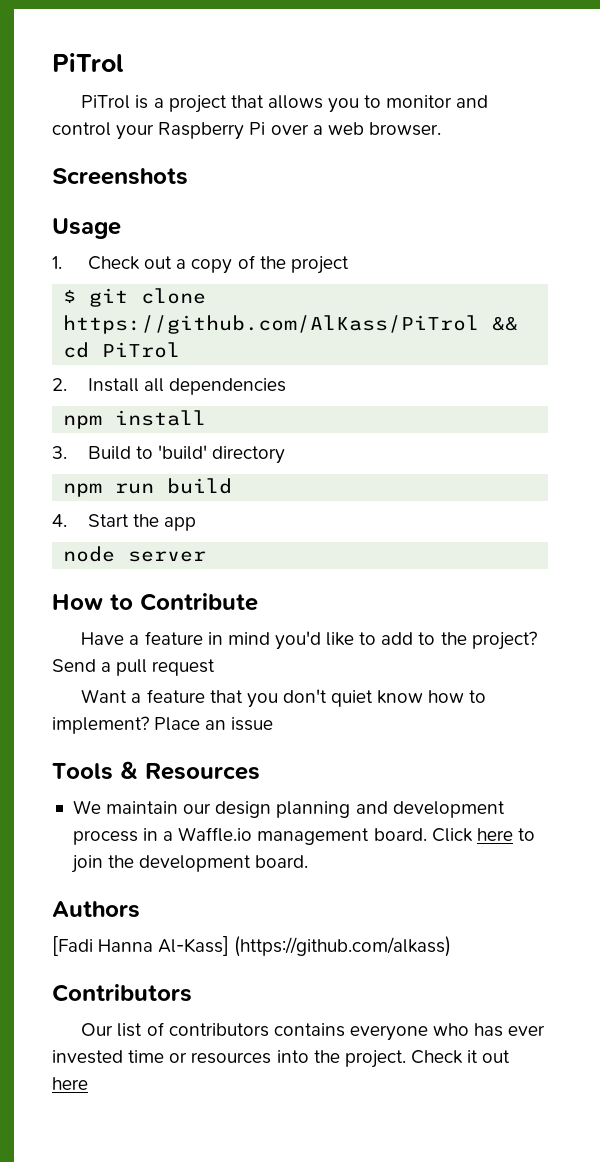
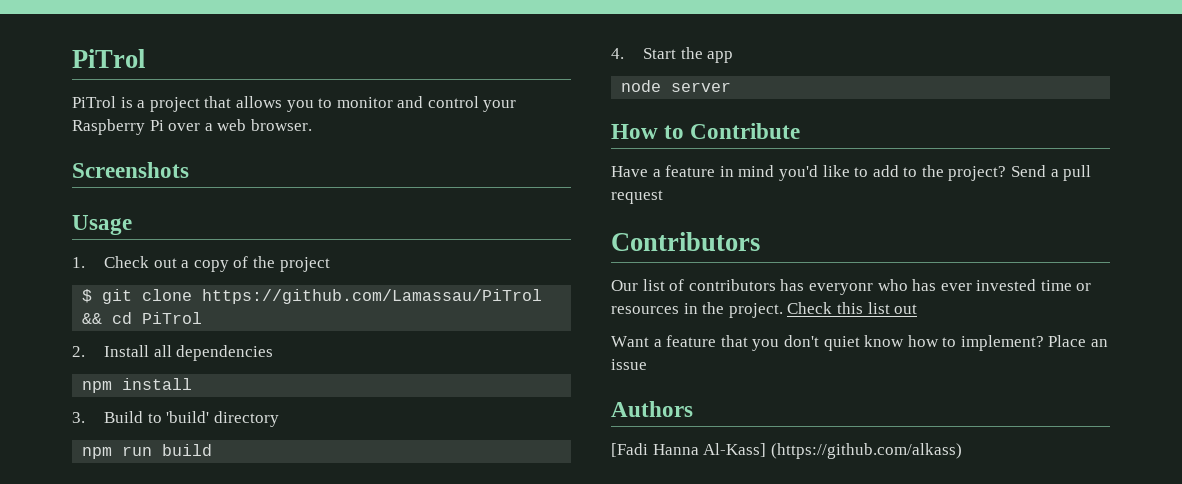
- $ git clone https://github.com/AlKass/PiTrol && cd PiTrol
+ $ git clone https://github.com/Lamassau/PiTrol && cd PiTrol
+ Contributors
+ Our list of contributors has everyonr who has ever invested time or resources in the project. Check this list out
- Tools & Resources
- We maintain our design planning and development process in a Waffle.io management board. Click here to join the development board.
- Contributors
- Our list of contributors contains everyone who has ever invested time or resources into the project. Check it out here

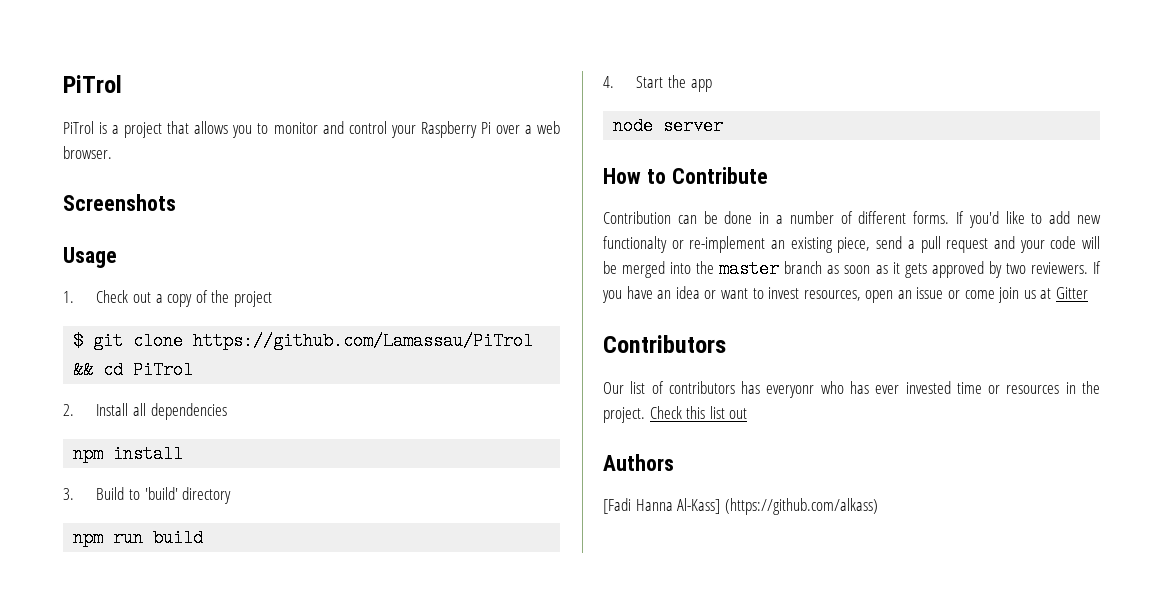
- Have a feature in mind you'd like to add to the project? Send a pull request
+ Contribution can be done in a number of different forms. If you'd like to add new functionalty or re-implement an existing piece, send a pull request and your code will be merged into the master branch as soon as it gets approved by two reviewers. If you have an idea or want to invest resources, open an issue or come join us at Gitter
- Want a feature that you don't quiet know how to implement? Place an issue

